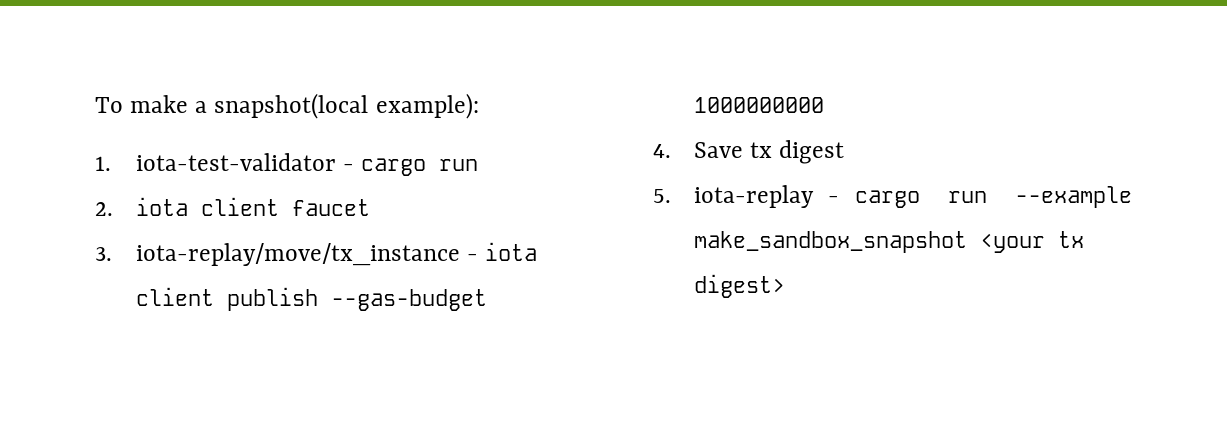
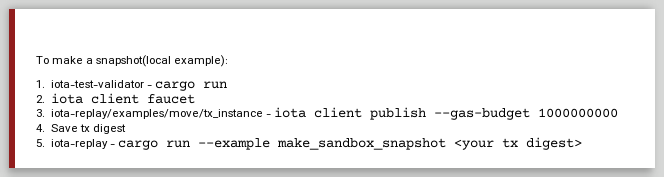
- 3. iota-replay/move/tx_instance - iota client publish --gas-budget 1000000000
+ 3. iota-replay/examples/move/tx_instance - iota client publish --gas-budget 1000000000

